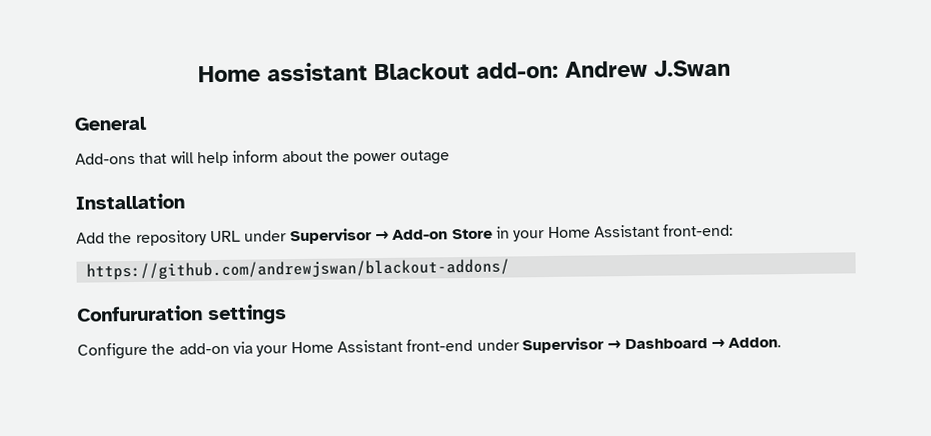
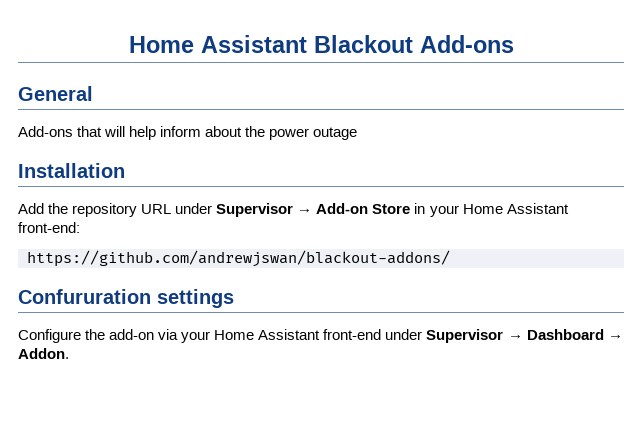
- Home assistant Blackout add-on: Andrew J.Swan
+ Home Assistant Blackout Add-ons

